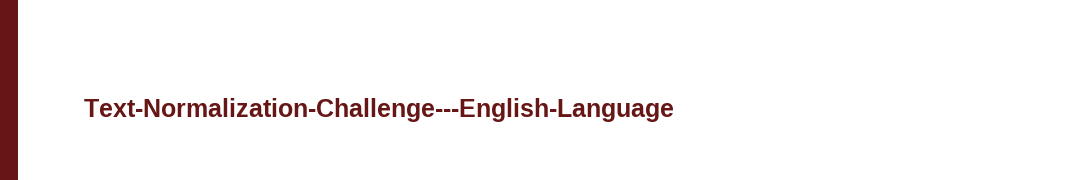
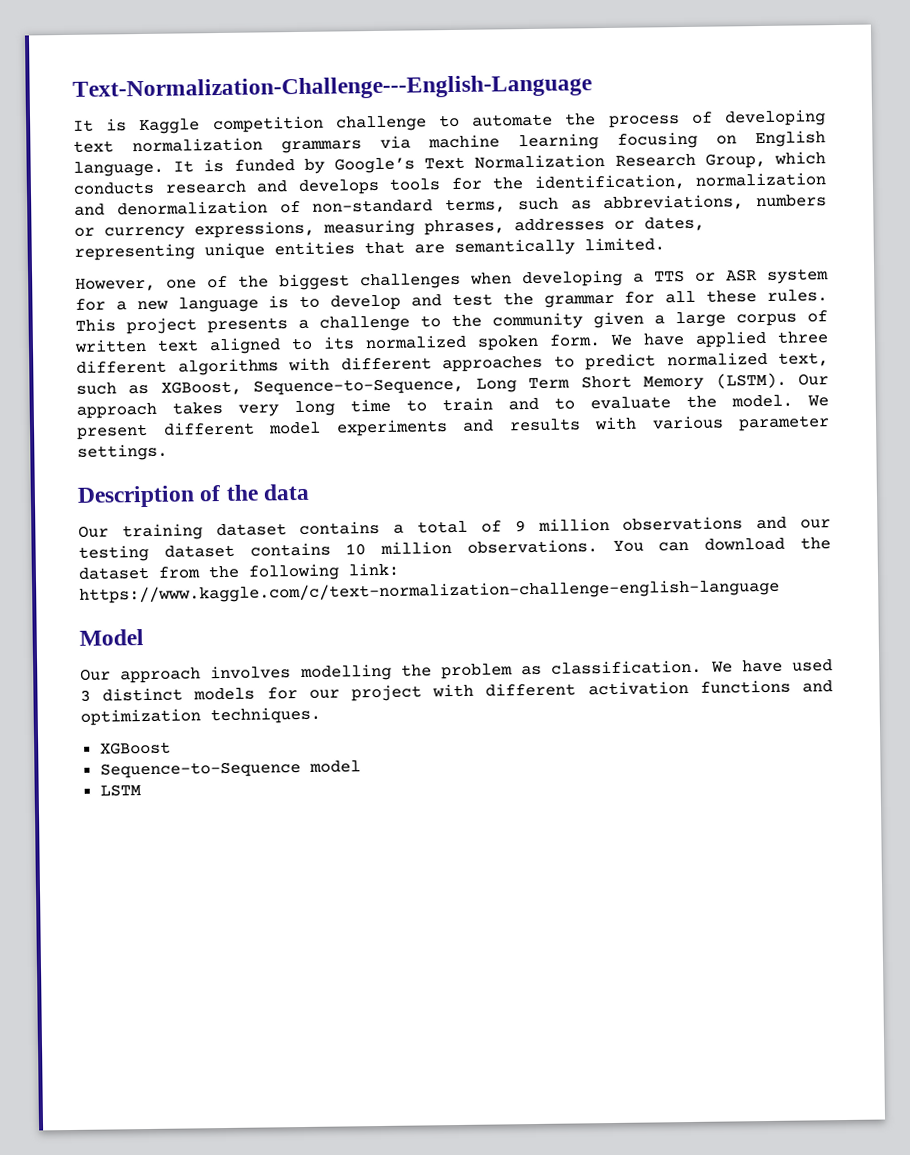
+ It is Kaggle competition challenge to automate the process of developing text normalization grammars via machine learning focusing on English language. It is funded by Google’s Text Normalization Research Group, which conducts research and develops tools for the identification, normalization and denormalization of non-standard terms, such as abbreviations, numbers or currency expressions, measuring phrases, addresses or dates, representing unique entities that are semantically limited.
+ However, one of the biggest challenges when developing a TTS or ASR system for a new language is to develop and test the grammar for all these rules. This project presents a challenge to the community given a large corpus of written text aligned to its normalized spoken form. We have applied three different algorithms with different approaches to predict normalized text, such as XGBoost, Sequence-to-Sequence, Long Term Short Memory (LSTM). Our approach takes very long time to train and to evaluate the model. We present different model experiments and results with various parameter settings.
+ Description of the data
+ Our training dataset contains a total of 9 million observations and our testing dataset contains 10 million observations. You can download the dataset from the following link: https://www.kaggle.com/c/text-normalization-challenge-english-language
+ Model
+ Our approach involves modelling the problem as classification. We have used 3 distinct models for our project with different activation functions and optimization techniques.
+ XGBoost
+ Sequence-to-Sequence model
+ LSTM

